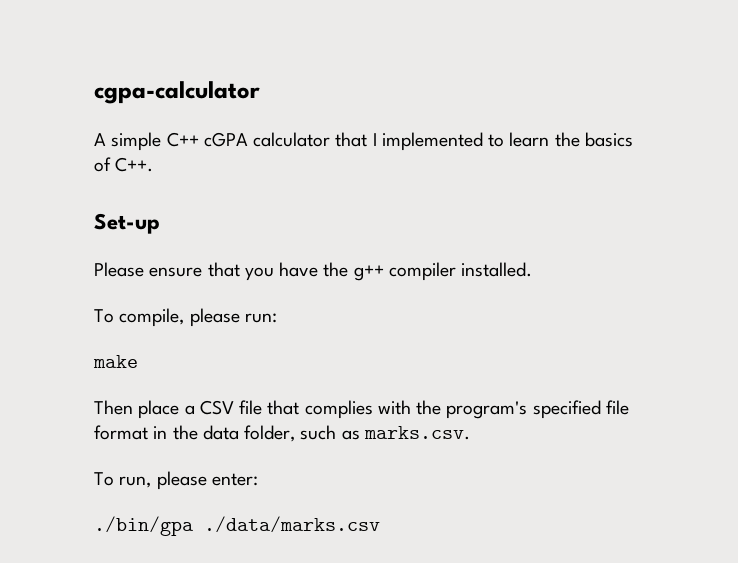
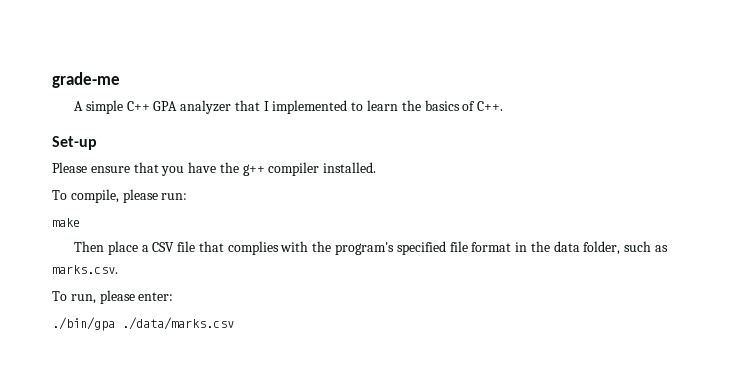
- cgpa-calculator
+ grade-me
- A simple C++ cGPA calculator that I implemented to learn the basics of C++.
+ A simple C++ GPA analyzer that I implemented to learn the basics of C++.

